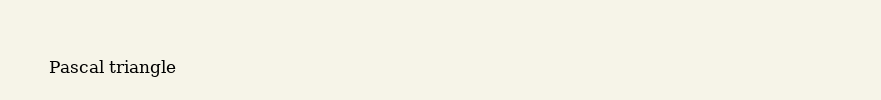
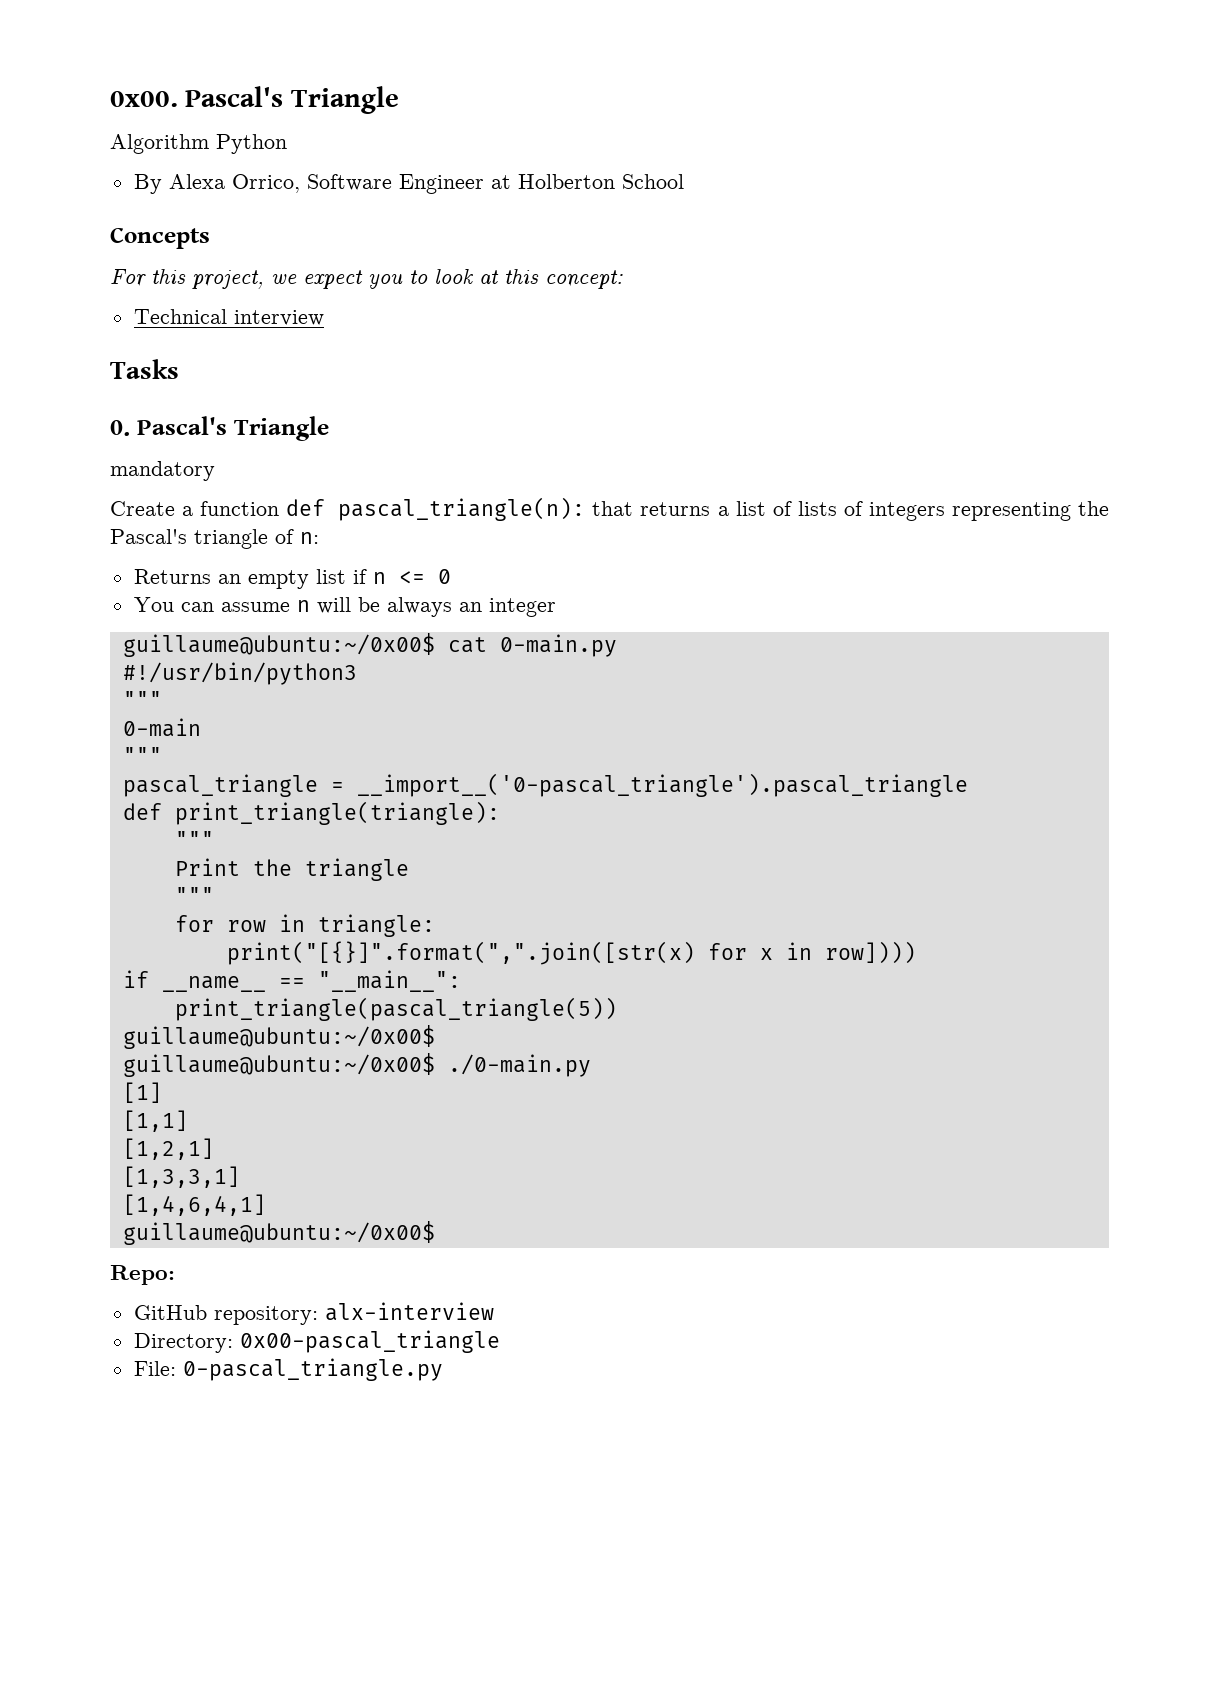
- Pascal triangle
+ 0x00. Pascal's Triangle
+ Algorithm Python
+ By Alexa Orrico, Software Engineer at Holberton School
+ Concepts
+ For this project, we expect you to look at this concept:
+ Technical interview
+ Tasks
+ 0. Pascal's Triangle
+ mandatory
+ Create a function def pascal_triangle(n): that returns a list of lists of integers representing the Pascal's triangle of n:
+ Returns an empty list if n <= 0
+ You can assume n will be always an integer
+ guillaume@ubuntu:~/0x00$ cat 0-main.py
+ #!/usr/bin/python3
+ """
+ 0-main
+ """
+ pascal_triangle = __import__('0-pascal_triangle').pascal_triangle
+ def print_triangle(triangle):
+ """
+ Print the triangle
+ """
+ for row in triangle:
+ print("[{}]".format(",".join([str(x) for x in row])))
+ if __name__ == "__main__":
+ print_triangle(pascal_triangle(5))
+ guillaume@ubuntu:~/0x00$
+ guillaume@ubuntu:~/0x00$ ./0-main.py
+ [1]
+ [1,1]
+ [1,2,1]
+ [1,3,3,1]
+ [1,4,6,4,1]
+ guillaume@ubuntu:~/0x00$
+ Repo:
+ GitHub repository: alx-interview
+ Directory: 0x00-pascal_triangle
+ File: 0-pascal_triangle.py

